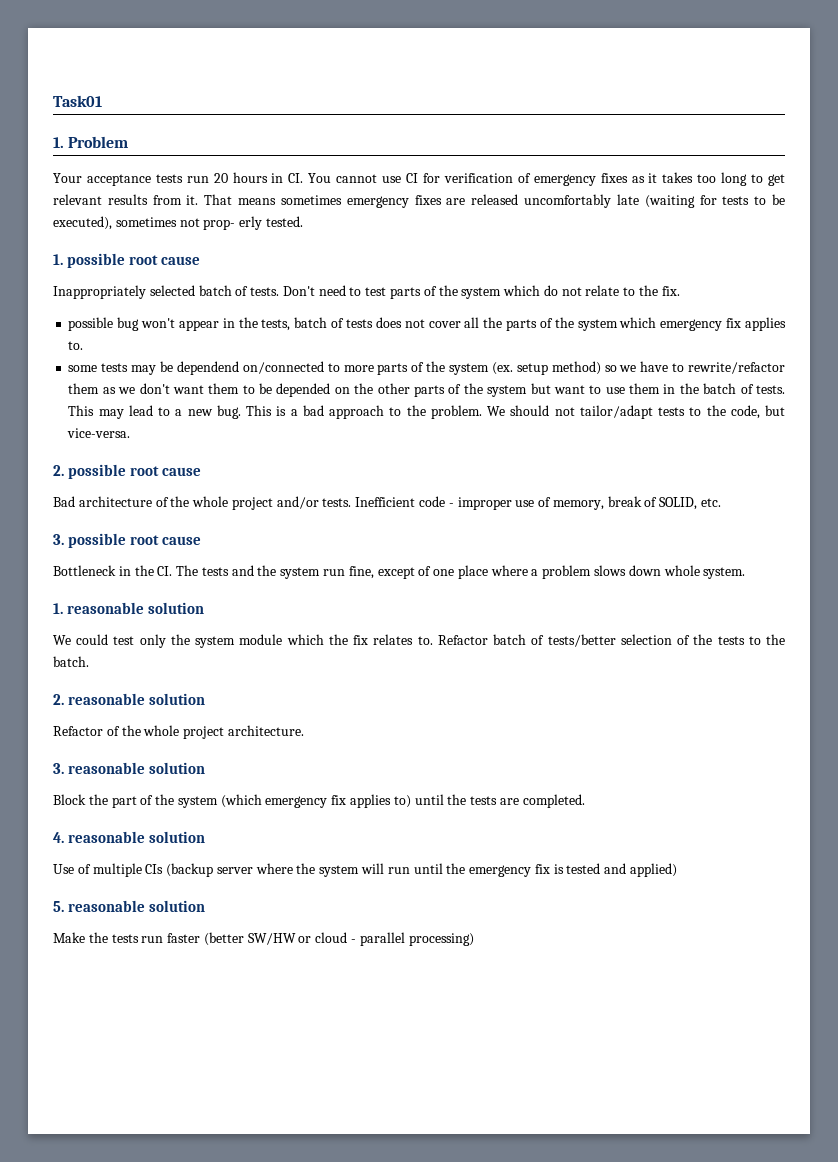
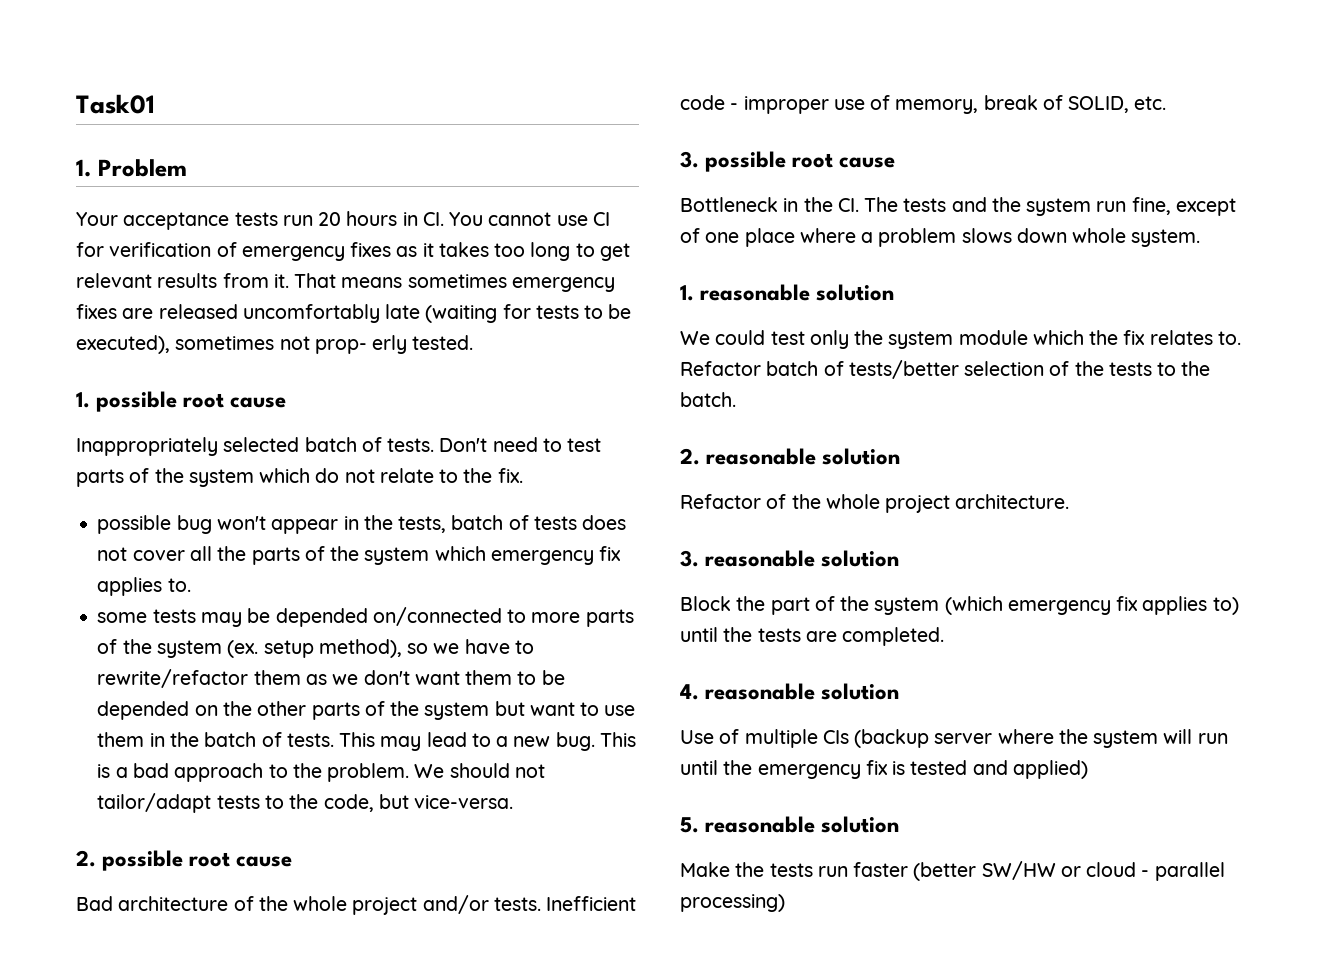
- some tests may be dependend on/connected to more parts of the system (ex. setup method) so we have to rewrite/refactor them as we don't want them to be depended on the other parts of the system but want to use them in the batch of tests.
+ some tests may be depended on/connected to more parts of the system (ex. setup method), so we have to rewrite/refactor them as we don't want them to be depended on the other parts of the system but want to use them in the batch of tests.

